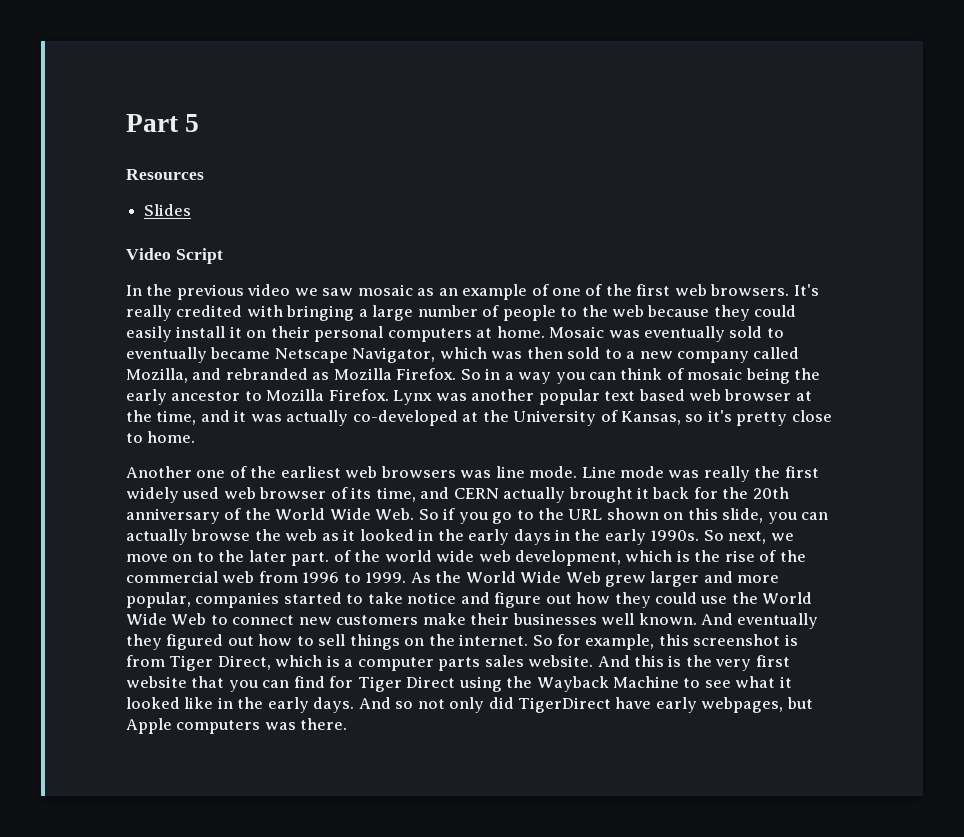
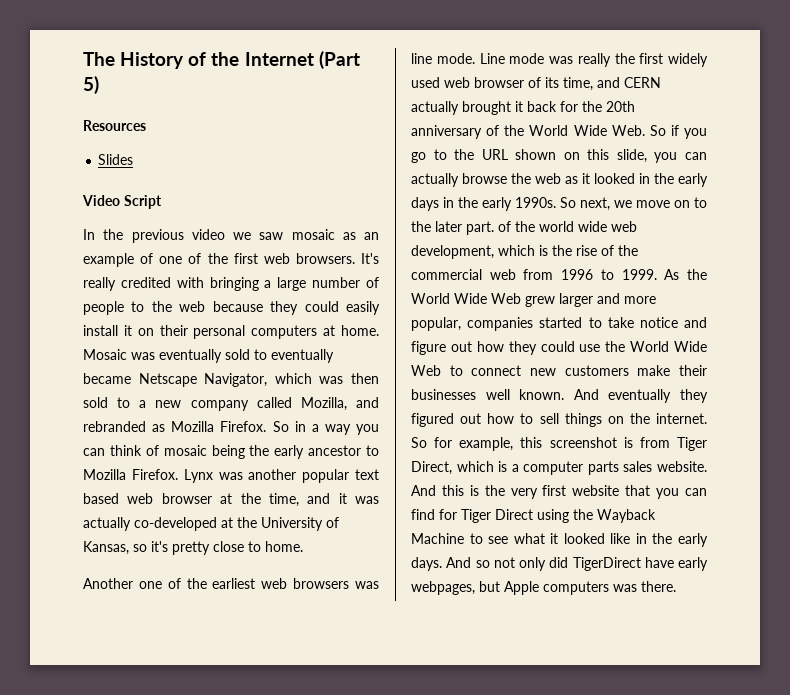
- Part 5
+ The History of the Internet (Part 5)

